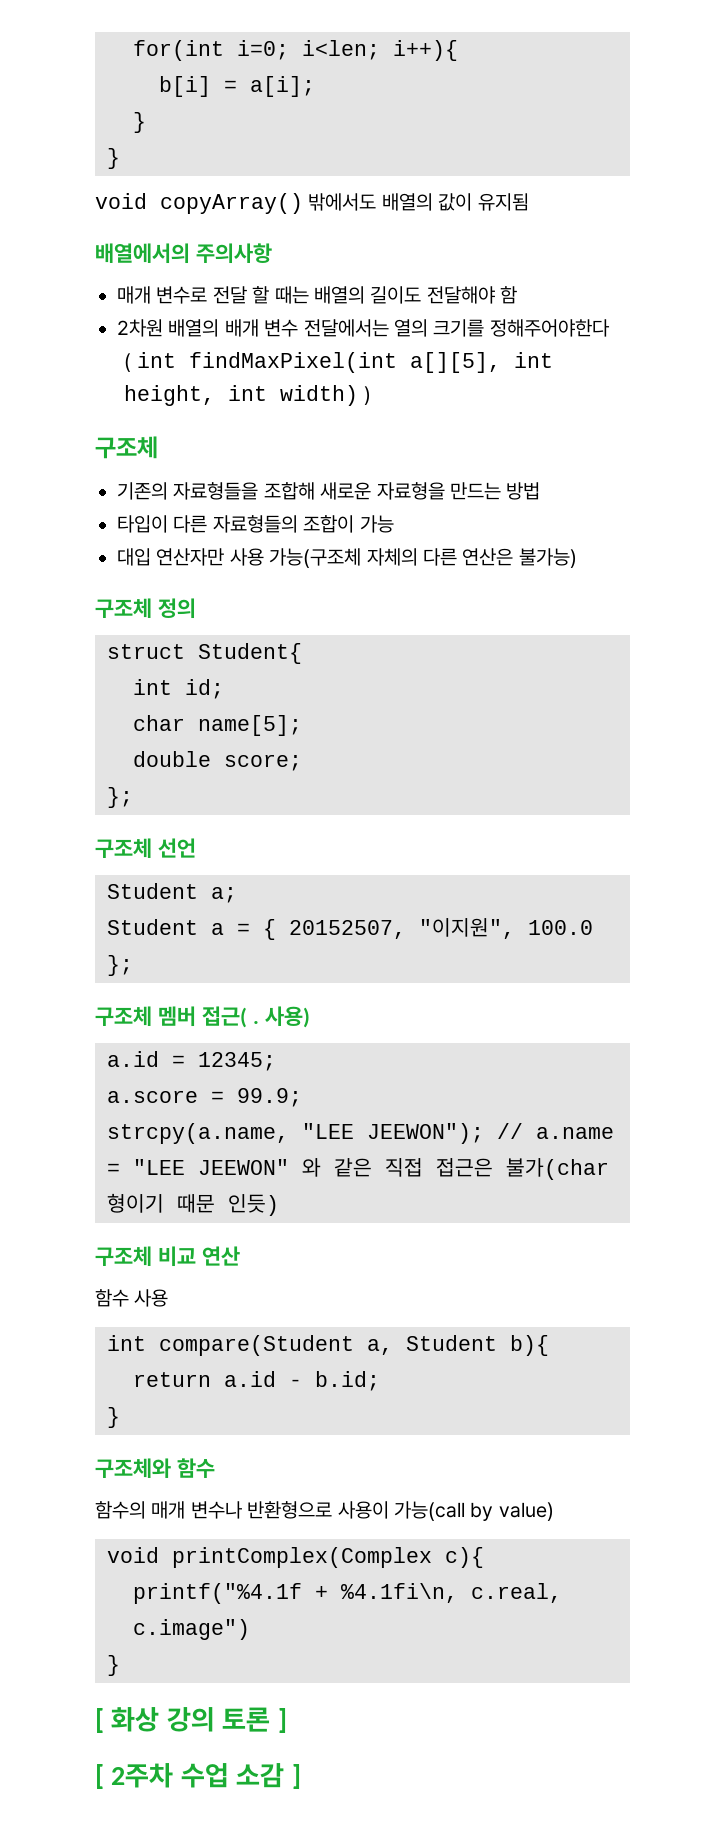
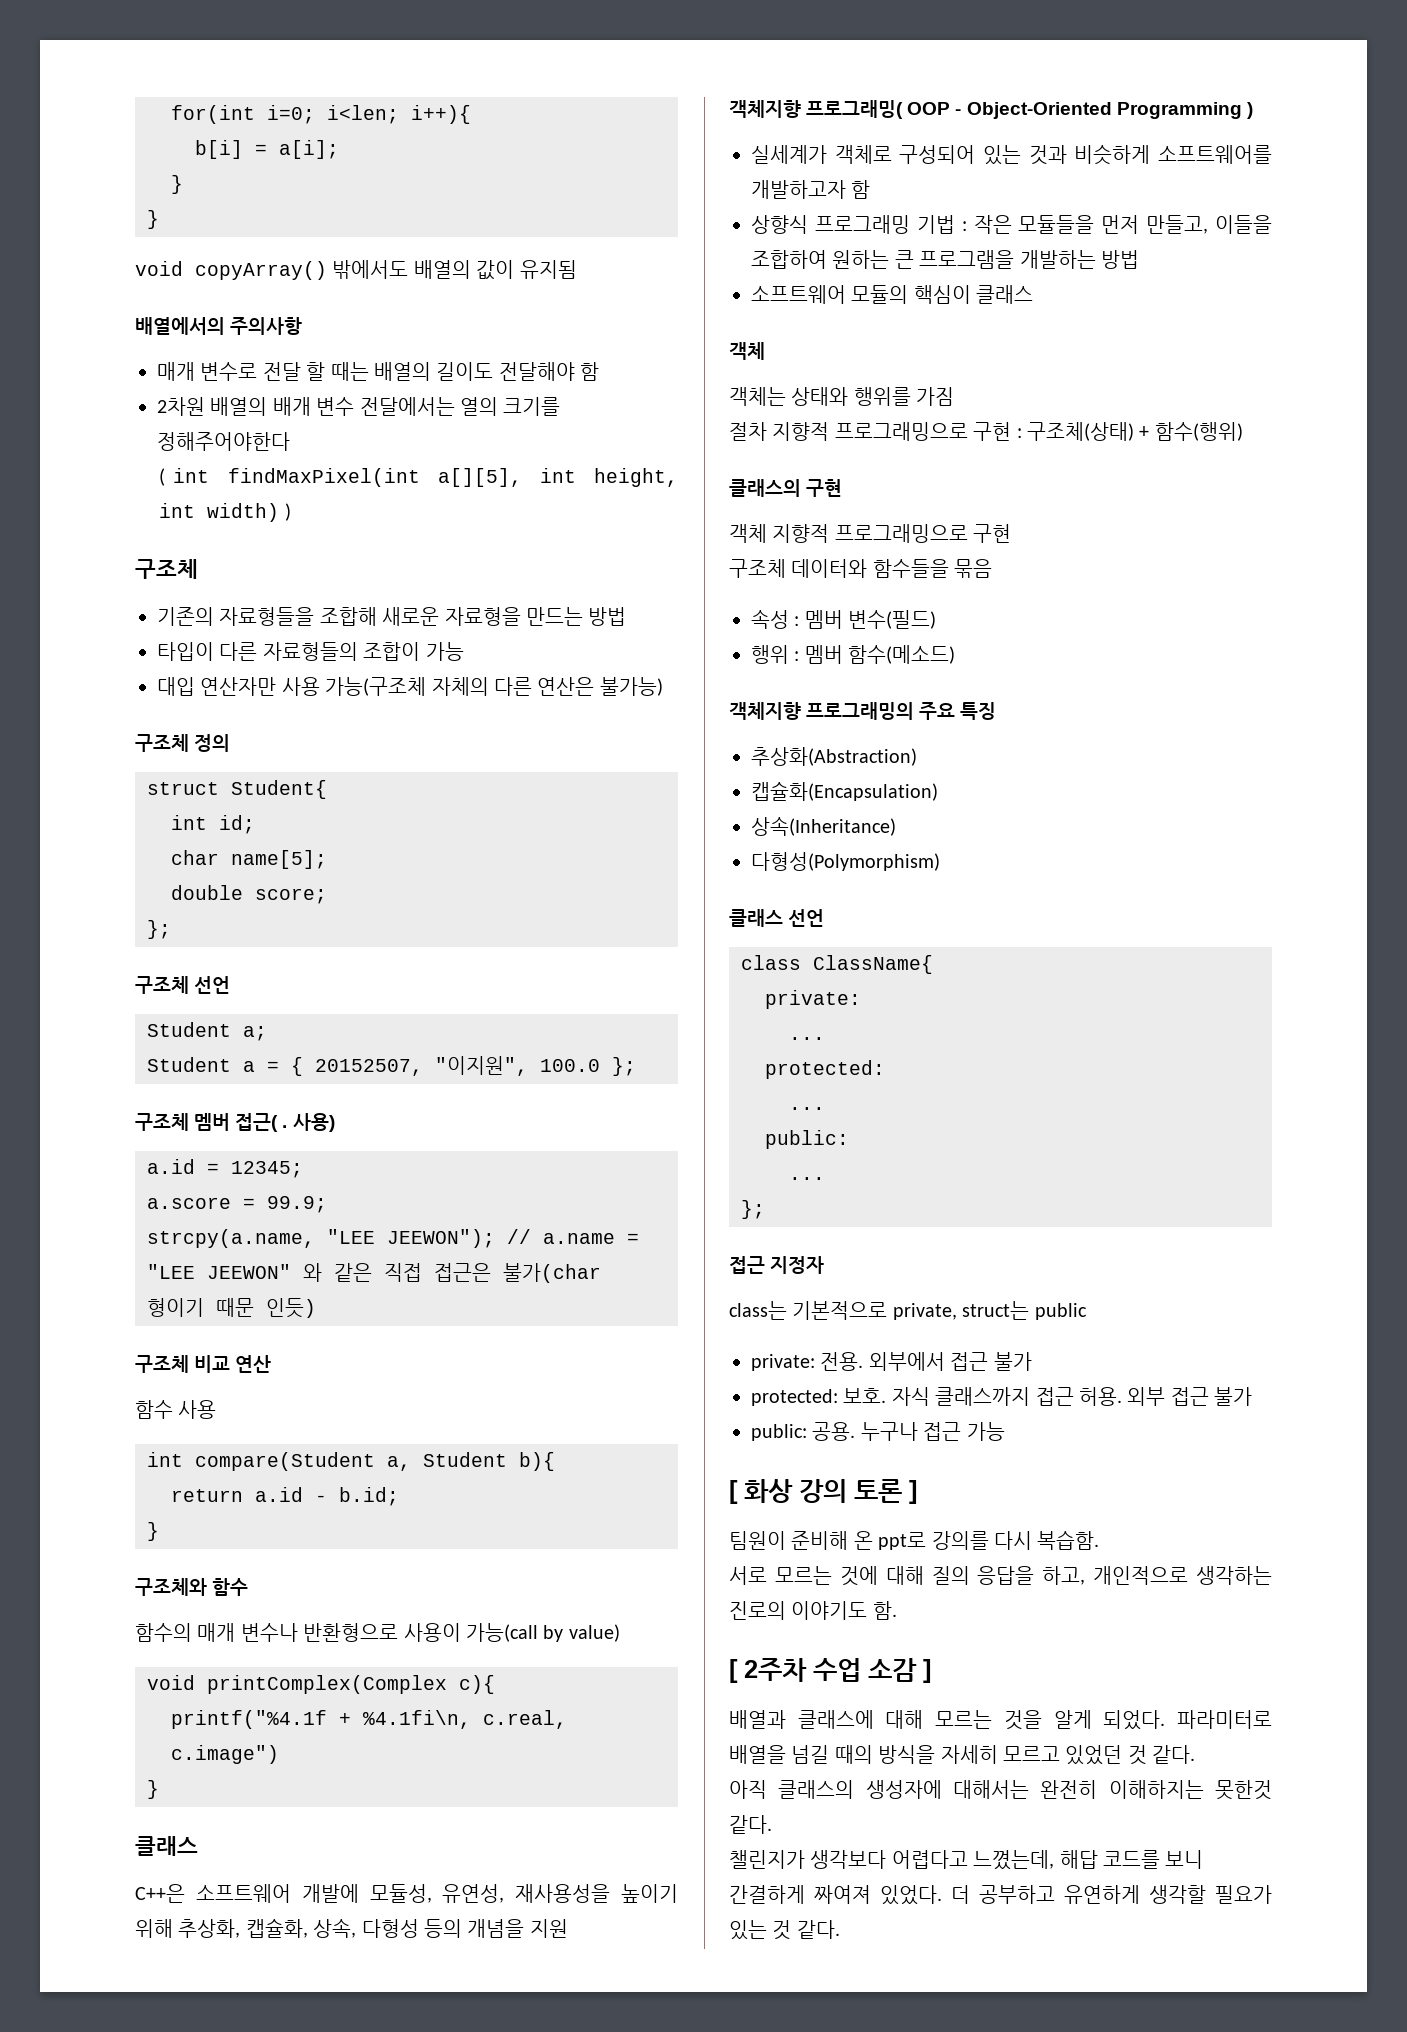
  printf("%4.1f + %4.1fi\n, c.real, c.image")
  }
+ 클래스
+ C++은 소프트웨어 개발에 모듈성, 유연성, 재사용성을 높이기 위해 추상화, 캡슐화, 상속, 다형성 등의 개념을 지원
+ 객체지향 프로그래밍( OOP - Object-Oriented Programming )
+ 실세계가 객체로 구성되어 있는 것과 비슷하게 소프트웨어를 개발하고자 함
+ 상향식 프로그래밍 기법 : 작은 모듈들을 먼저 만들고, 이들을 조합하여 원하는 큰 프로그램을 개발하는 방법
+ 소프트웨어 모듈의 핵심이 클래스
+ 객체
+ 객체는 상태와 행위를 가짐
+ 절차 지향적 프로그래밍으로 구현 : 구조체(상태) + 함수(행위)
+ 클래스의 구현
+ 객체 지향적 프로그래밍으로 구현
+ 구조체 데이터와 함수들을 묶음
+ 속성 : 멤버 변수(필드)
+ 행위 : 멤버 함수(메소드)
+ 객체지향 프로그래밍의 주요 특징
+ 추상화(Abstraction)
+ 캡슐화(Encapsulation)
+ 상속(Inheritance)
+ 다형성(Polymorphism)
+ 클래스 선언
+ class ClassName{
+ private:
+ ...
+ protected:
+ ...
+ public:
+ ...
+ };
+ 접근 지정자
+ class는 기본적으로 private, struct는 public
+ private: 전용. 외부에서 접근 불가
+ protected: 보호. 자식 클래스까지 접근 허용. 외부 접근 불가
+ public: 공용. 누구나 접근 가능
+ 팀원이 준비해 온 ppt로 강의를 다시 복습함.
+ 서로 모르는 것에 대해 질의 응답을 하고, 개인적으로 생각하는 진로의 이야기도 함.
+ 배열과 클래스에 대해 모르는 것을 알게 되었다. 파라미터로 배열을 넘길 때의 방식을 자세히 모르고 있었던 것 같다.
+ 아직 클래스의 생성자에 대해서는 완전히 이해하지는 못한것 같다.
+ 챌린지가 생각보다 어렵다고 느꼈는데, 해답 코드를 보니 간결하게 짜여져 있었다. 더 공부하고 유연하게 생각할 필요가 있는 것 같다.

